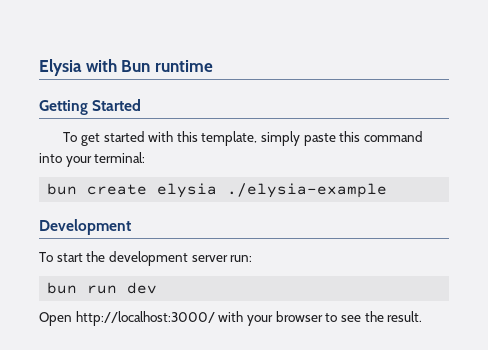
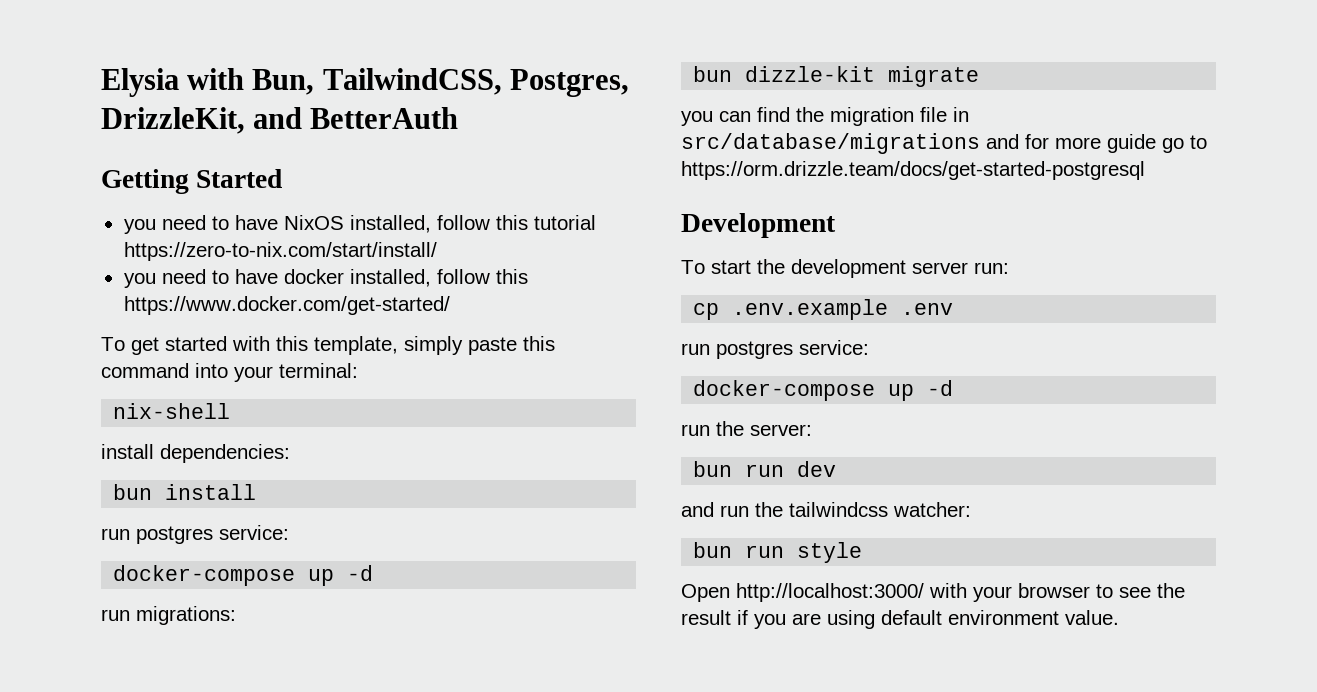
- Elysia with Bun runtime
+ Elysia with Bun, TailwindCSS, Postgres, DrizzleKit, and BetterAuth
  Getting Started
+ you need to have NixOS installed, follow this tutorial https://zero-to-nix.com/start/install/
+ you need to have docker installed, follow this https://www.docker.com/get-started/
- bun create elysia ./elysia-example
+ nix-shell
+ install dependencies:
+ bun install
+ run postgres service:
+ docker-compose up -d
+ run migrations:
+ bun dizzle-kit migrate
+ you can find the migration file in src/database/migrations and for more guide go to https://orm.drizzle.team/docs/get-started-postgresql
+ cp .env.example .env
+ run postgres service:
+ docker-compose up -d
+ run the server:
  bun run dev
+ and run the tailwindcss watcher:
+ bun run style
- Open http://localhost:3000/ with your browser to see the result.
+ Open http://localhost:3000/ with your browser to see the result if you are using default environment value.

